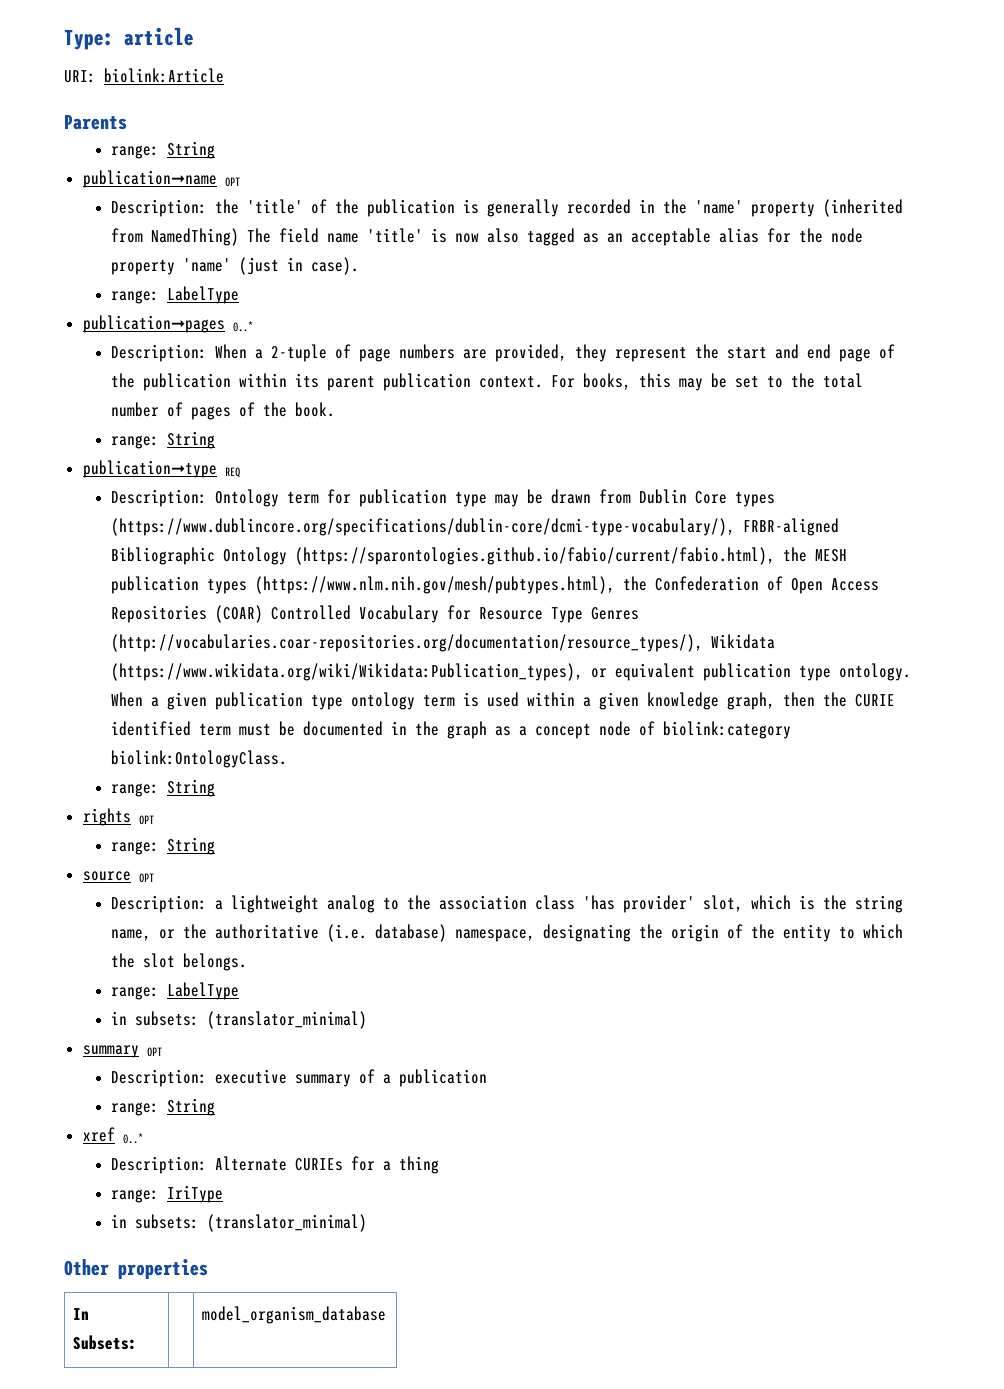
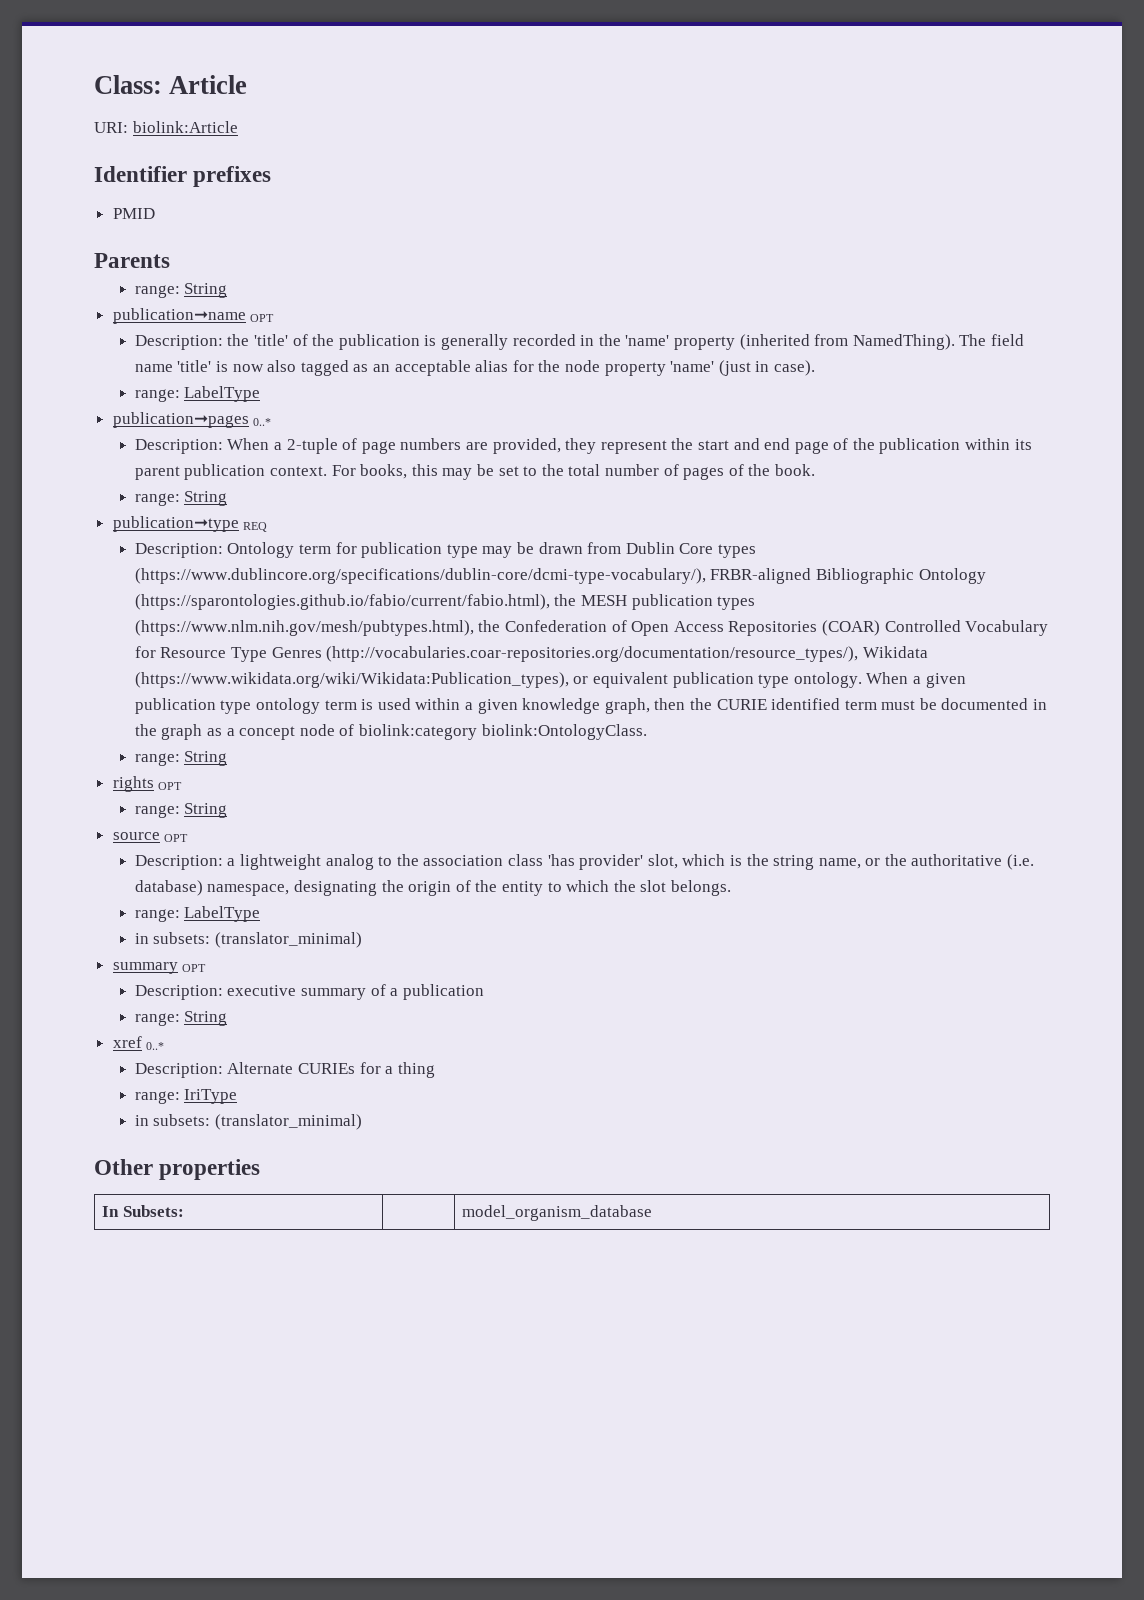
- Type: article
+ Class: Article
+ Identifier prefixes
+ PMID
- Description: the 'title' of the publication is generally recorded in the 'name' property (inherited from NamedThing) The field name 'title' is now also tagged as an acceptable alias for the node property 'name' (just in case).
+ Description: the 'title' of the publication is generally recorded in the 'name' property (inherited from NamedThing). The field name 'title' is now also tagged as an acceptable alias for the node property 'name' (just in case).

